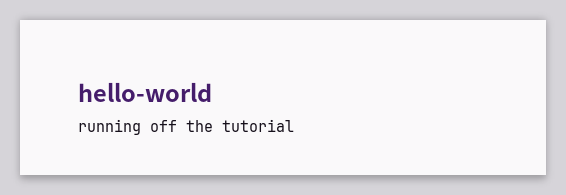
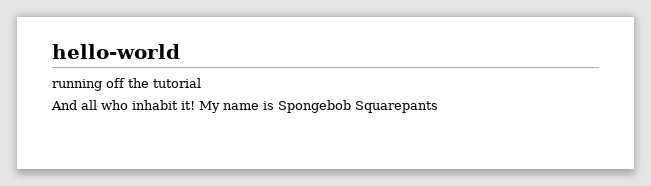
+ And all who inhabit it! My name is Spongebob Squarepants

